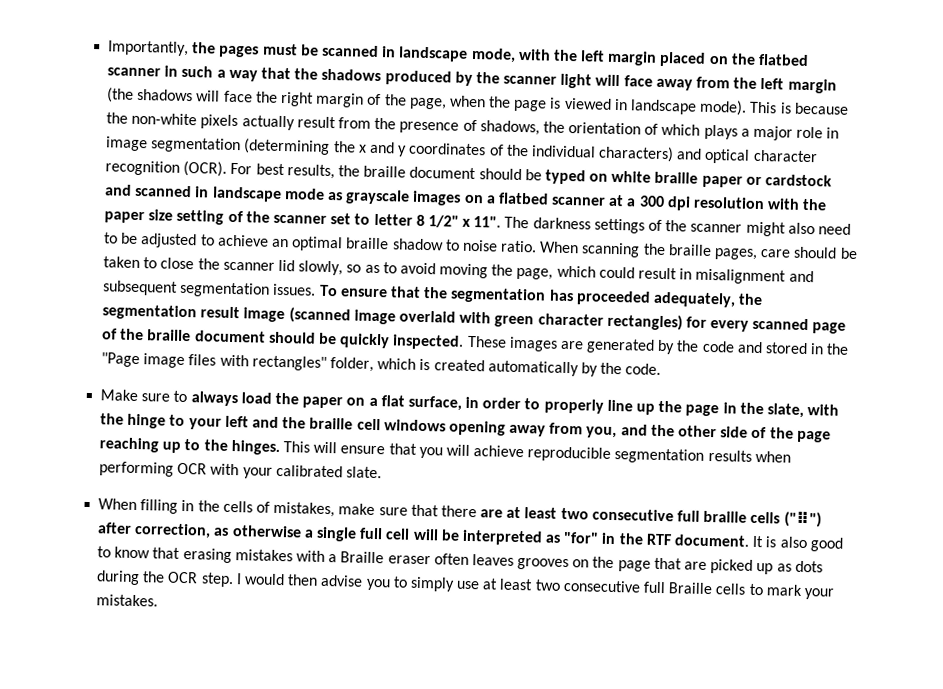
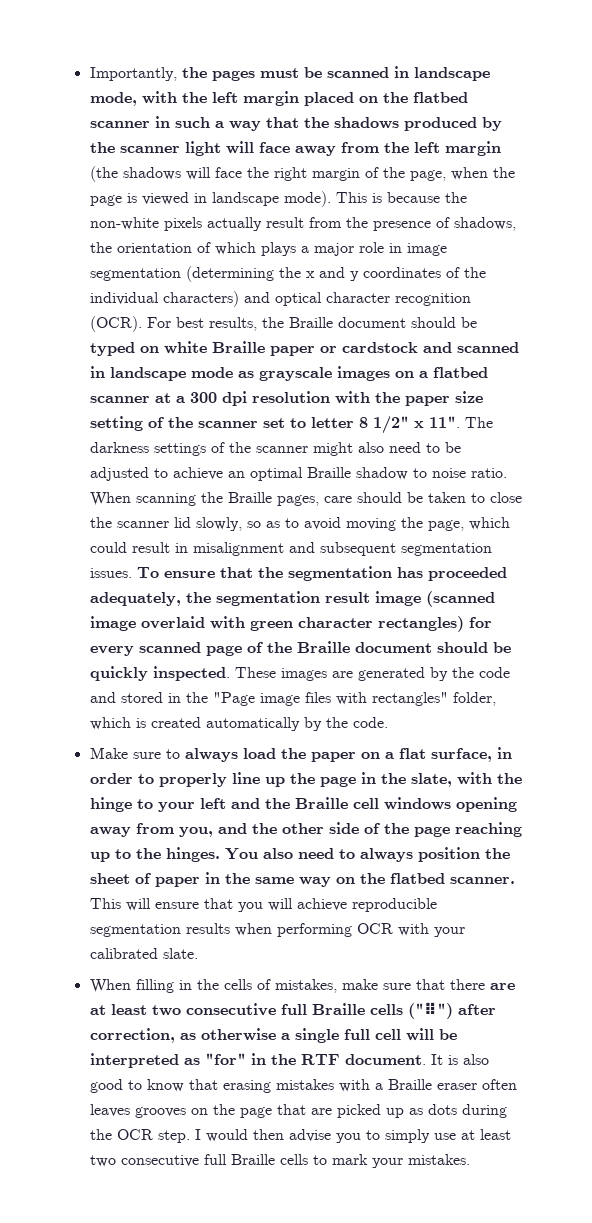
- For best results, the braille document should be typed on white braille paper or cardstock and scanned in landscape mode as grayscale images on a flatbed scanner at a 300 dpi resolution with the paper size setting of the scanner set to letter 8 1/2" x 11".
+ For best results, the Braille document should be typed on white Braille paper or cardstock and scanned in landscape mode as grayscale images on a flatbed scanner at a 300 dpi resolution with the paper size setting of the scanner set to letter 8 1/2" x 11".
- The darkness settings of the scanner might also need to be adjusted to achieve an optimal braille shadow to noise ratio.
+ The darkness settings of the scanner might also need to be adjusted to achieve an optimal Braille shadow to noise ratio.
- When scanning the braille pages, care should be taken to close the scanner lid slowly, so as to avoid moving the page, which could result in misalignment and subsequent segmentation issues.
+ When scanning the Braille pages, care should be taken to close the scanner lid slowly, so as to avoid moving the page, which could result in misalignment and subsequent segmentation issues.
- To ensure that the segmentation has proceeded adequately, the segmentation result image (scanned image overlaid with green character rectangles) for every scanned page of the braille document should be quickly inspected.
+ To ensure that the segmentation has proceeded adequately, the segmentation result image (scanned image overlaid with green character rectangles) for every scanned page of the Braille document should be quickly inspected.
- Make sure to always load the paper on a flat surface, in order to properly line up the page in the slate, with the hinge to your left and the braille cell windows opening away from you, and the other side of the page reaching up to the hinges.
+ Make sure to always load the paper on a flat surface, in order to properly line up the page in the slate, with the hinge to your left and the Braille cell windows opening away from you, and the other side of the page reaching up to the hinges.
+ You also need to always position the sheet of paper in the same way on the flatbed scanner.
- When filling in the cells of mistakes, make sure that there are at least two consecutive full braille cells ("⠿") after correction, as otherwise a single full cell will be interpreted as "for" in the RTF document.
+ When filling in the cells of mistakes, make sure that there are at least two consecutive full Braille cells ("⠿") after correction, as otherwise a single full cell will be interpreted as "for" in the RTF document.

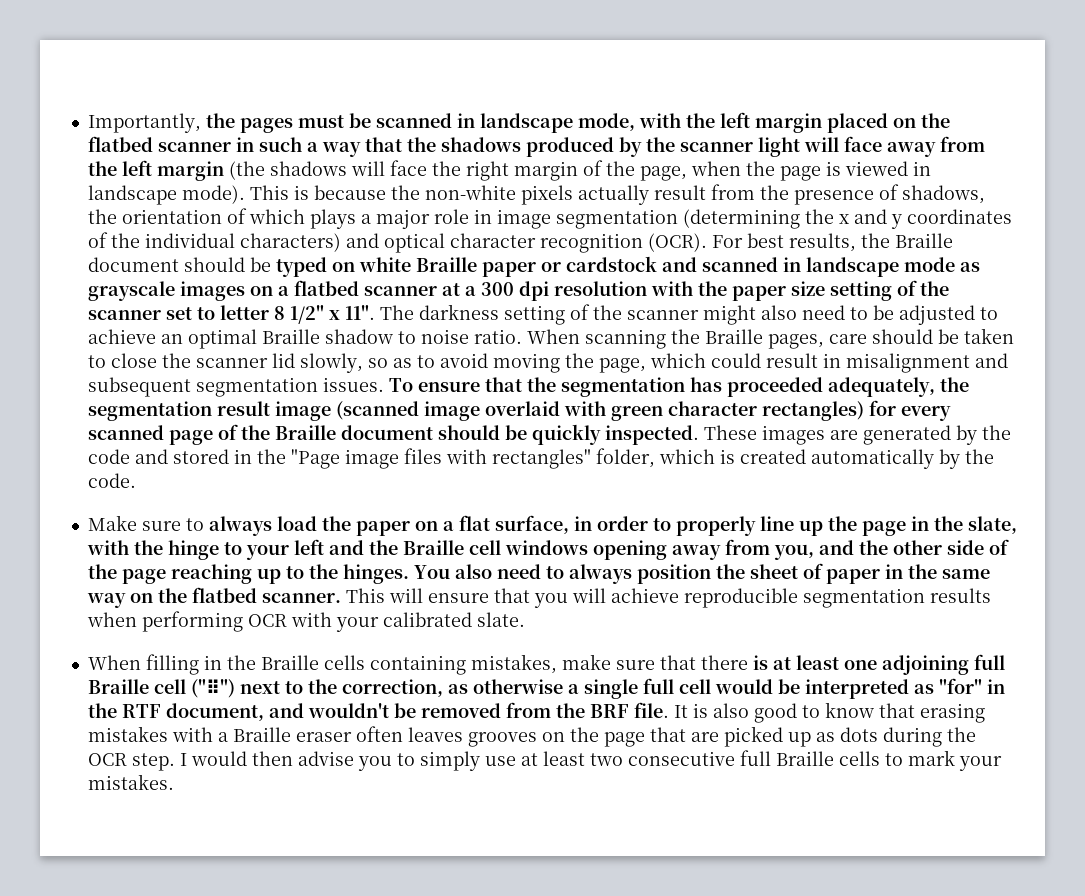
- The darkness settings of the scanner might also need to be adjusted to achieve an optimal Braille shadow to noise ratio.
+ The darkness setting of the scanner might also need to be adjusted to achieve an optimal Braille shadow to noise ratio.
- When filling in the cells of mistakes, make sure that there are at least two consecutive full Braille cells ("⠿") after correction, as otherwise a single full cell will be interpreted as "for" in the RTF document.
+ When filling in the Braille cells containing mistakes, make sure that there is at least one adjoining full Braille cell ("⠿") next to the correction, as otherwise a single full cell would be interpreted as "for" in the RTF document, and wouldn't be removed from the BRF file.

